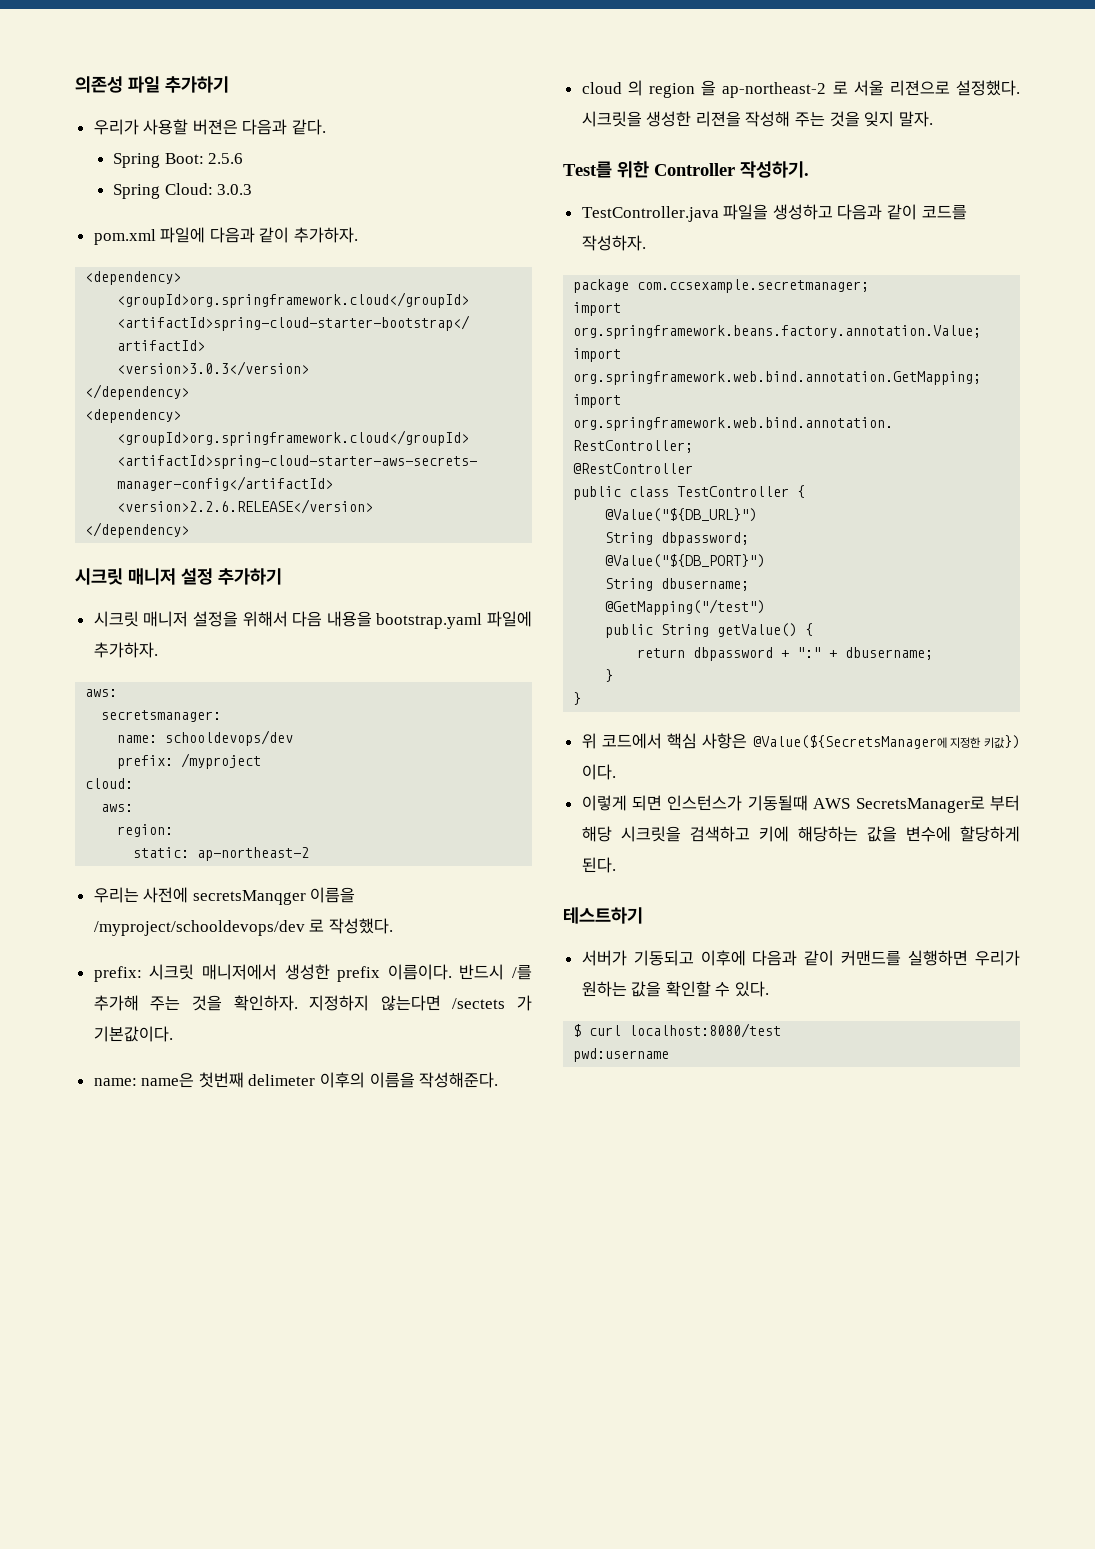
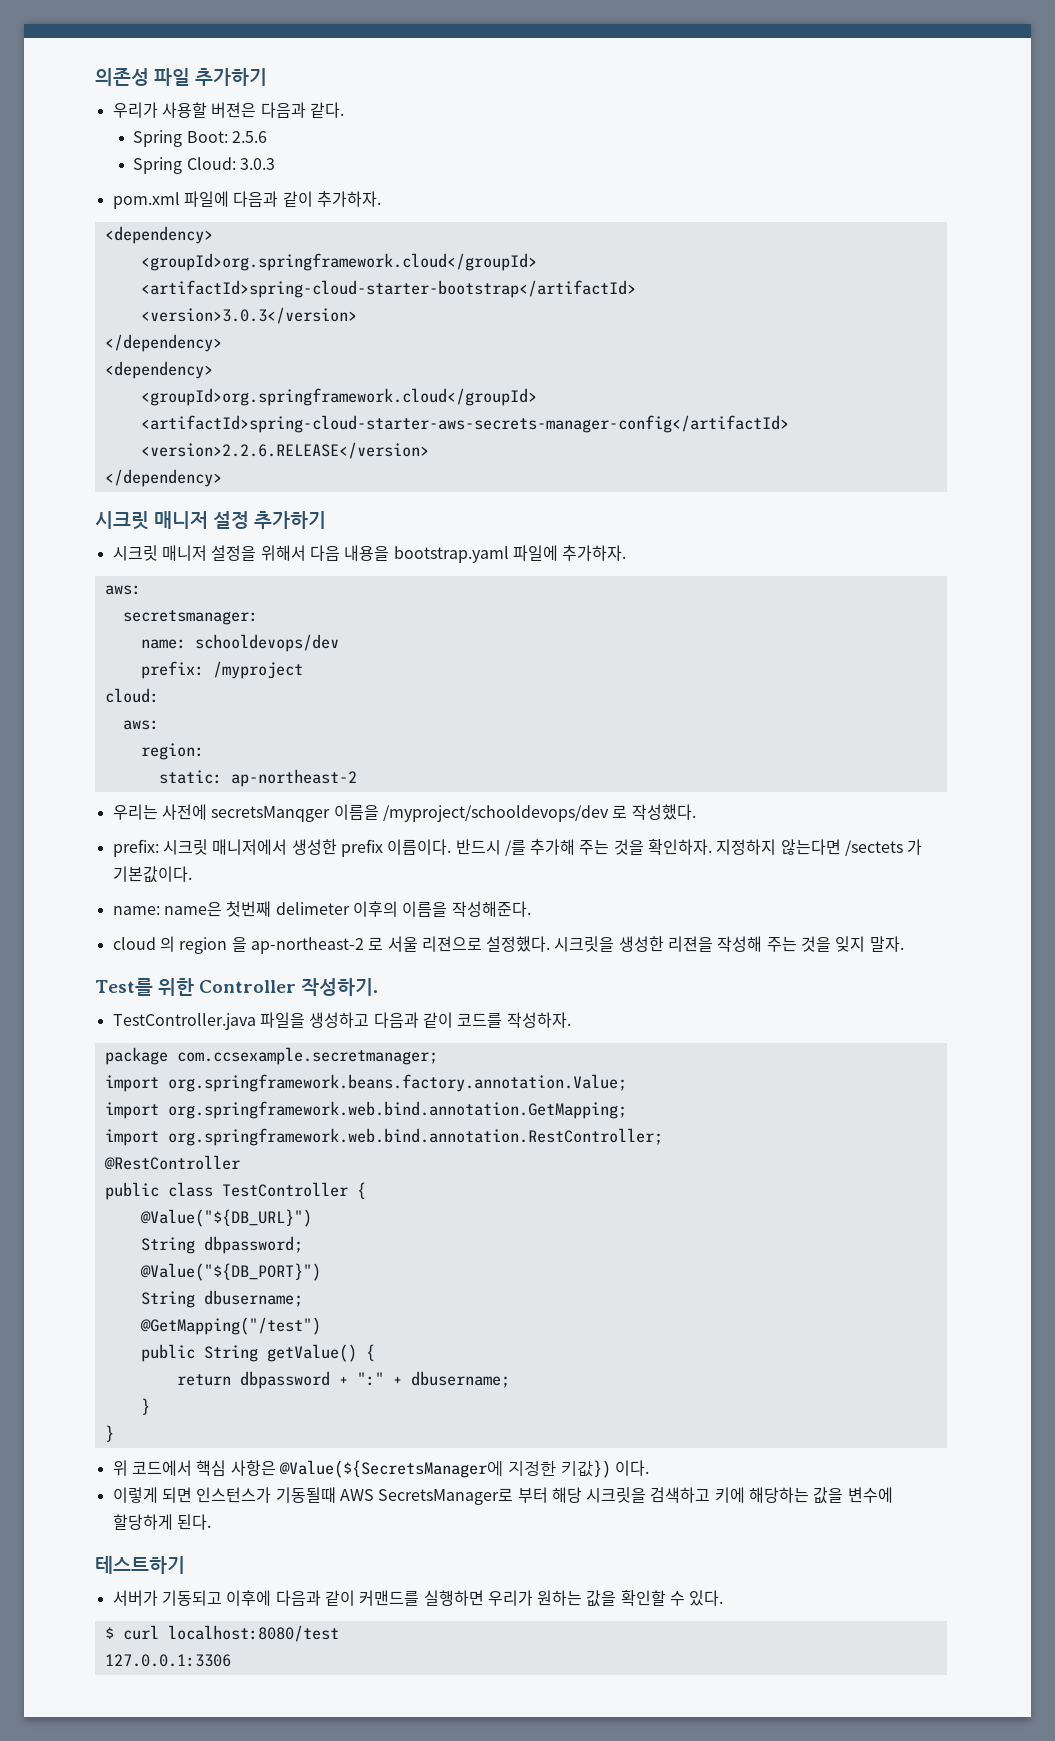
- pwd:username
+ 127.0.0.1:3306

